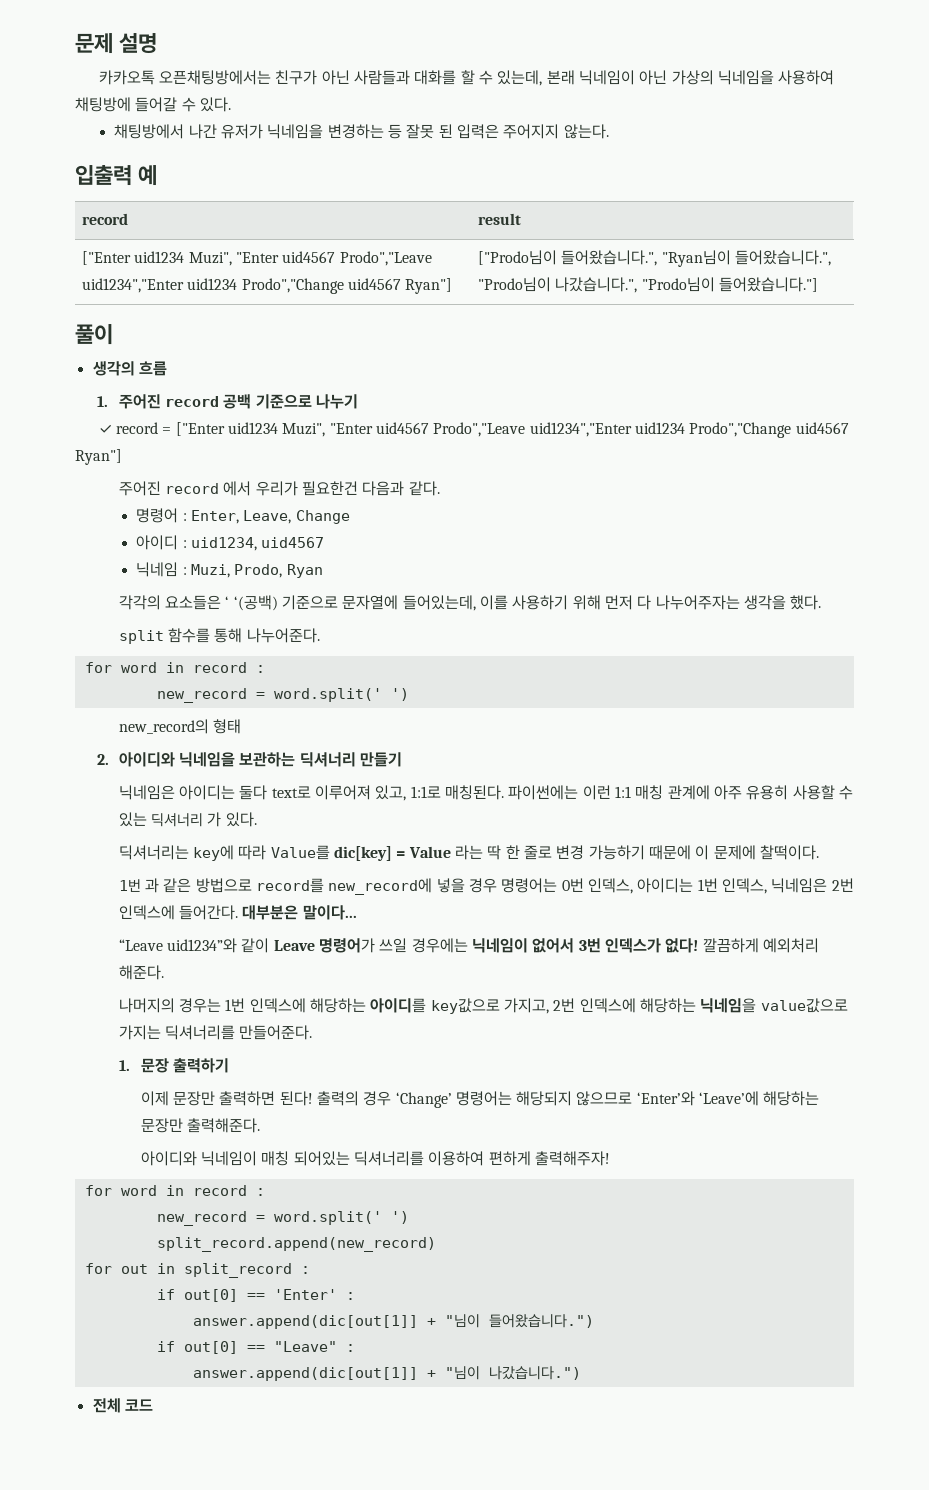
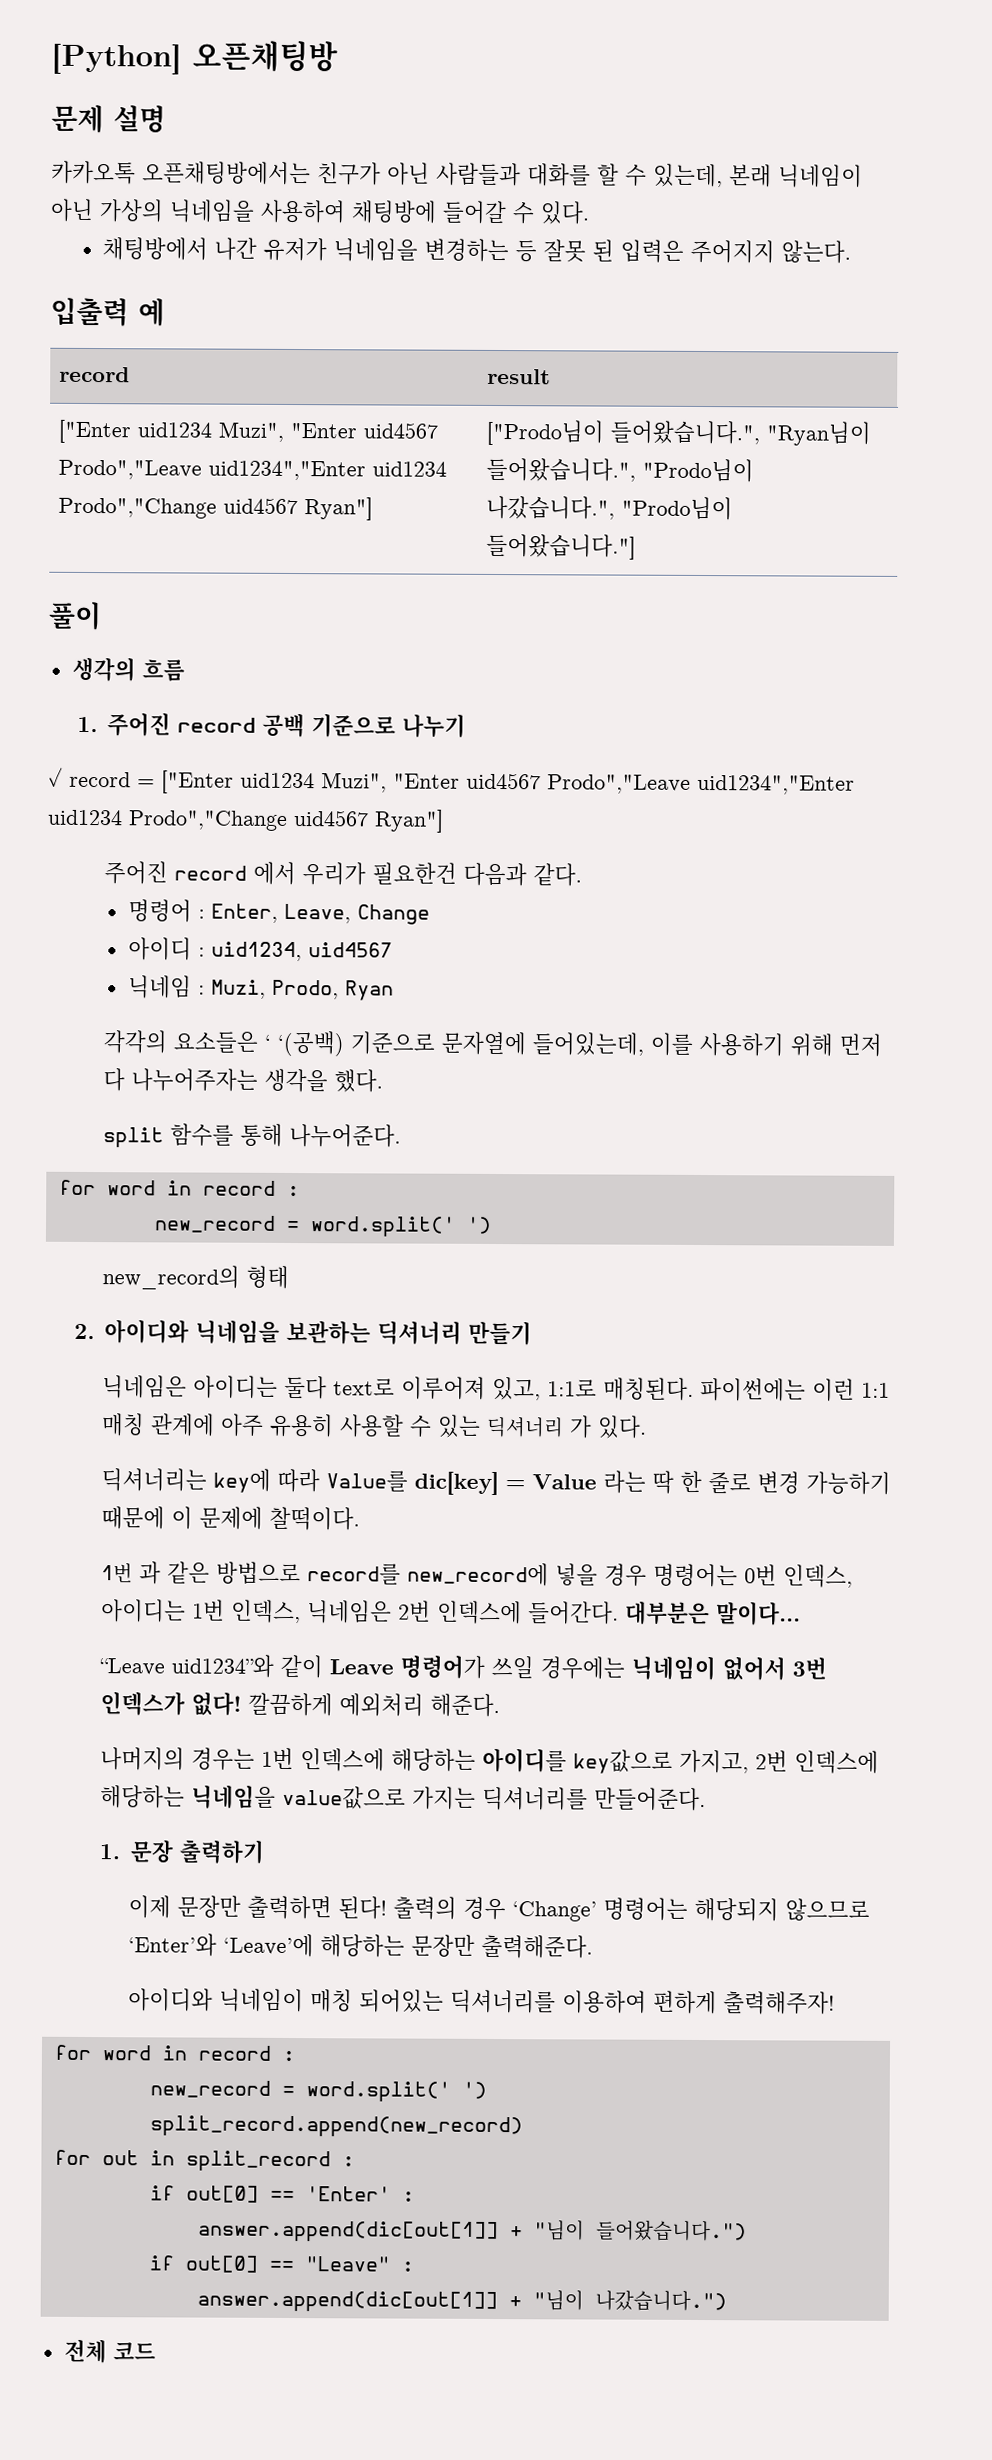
+ [Python] 오픈채팅방

